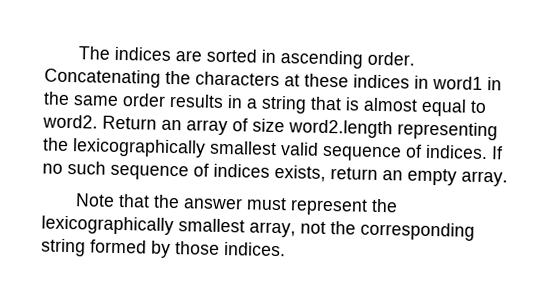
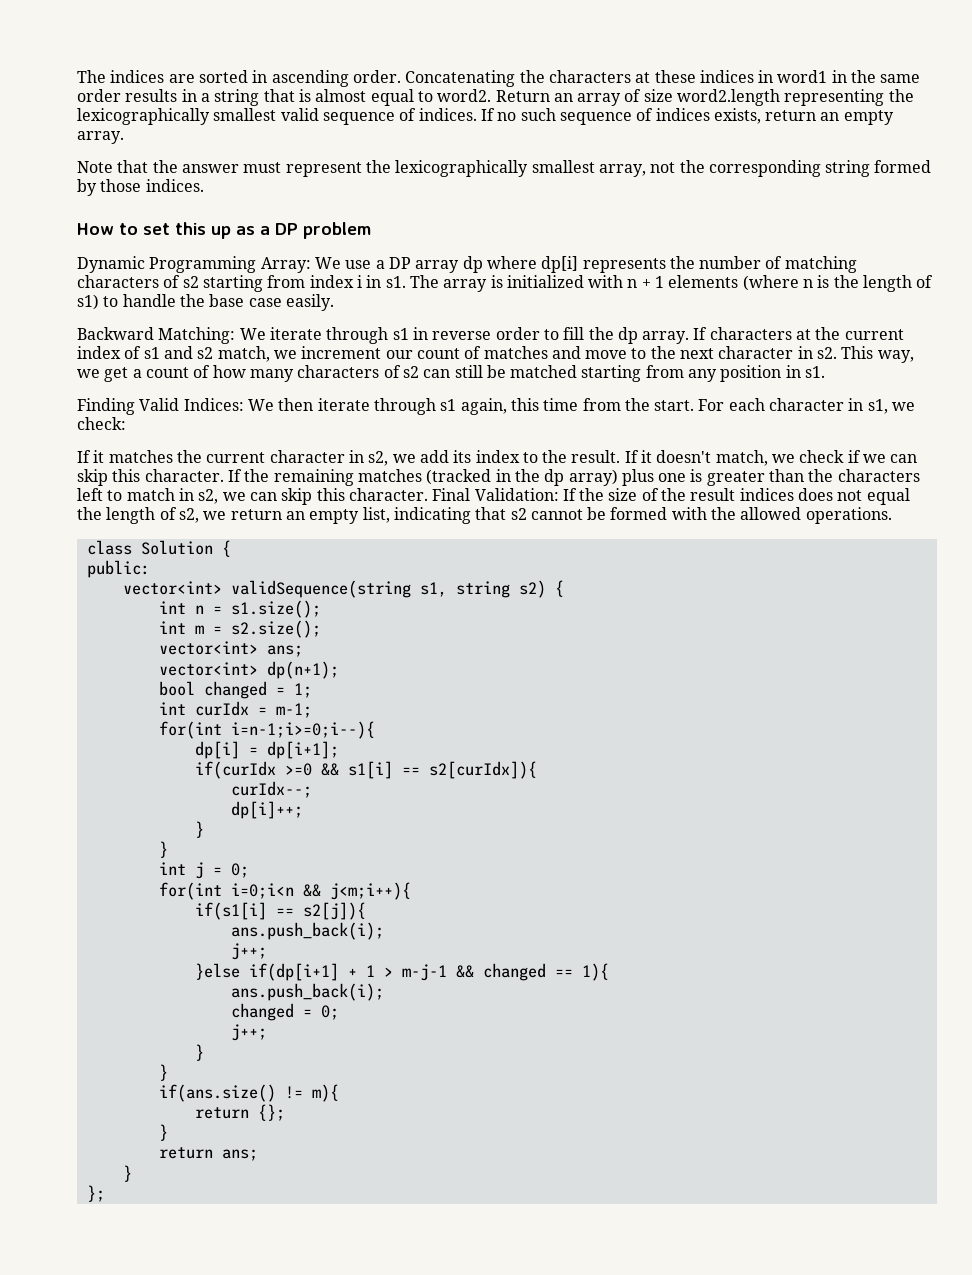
+ How to set this up as a DP problem
+ Dynamic Programming Array: We use a DP array dp where dp[i] represents the number of matching characters of s2 starting from index i in s1. The array is initialized with n + 1 elements (where n is the length of s1) to handle the base case easily.
+ Backward Matching: We iterate through s1 in reverse order to fill the dp array. If characters at the current index of s1 and s2 match, we increment our count of matches and move to the next character in s2. This way, we get a count of how many characters of s2 can still be matched starting from any position in s1.
+ Finding Valid Indices: We then iterate through s1 again, this time from the start. For each character in s1, we check:
+ If it matches the current character in s2, we add its index to the result. If it doesn't match, we check if we can skip this character. If the remaining matches (tracked in the dp array) plus one is greater than the characters left to match in s2, we can skip this character. Final Validation: If the size of the result indices does not equal the length of s2, we return an empty list, indicating that s2 cannot be formed with the allowed operations.
+ class Solution {
+ public:
+ vector<int> validSequence(string s1, string s2) {
+ int n = s1.size();
+ int m = s2.size();
+ vector<int> ans;
+ vector<int> dp(n+1);
+ bool changed = 1;
+ int curIdx = m-1;
+ for(int i=n-1;i>=0;i--){
+ dp[i] = dp[i+1];
+ if(curIdx >=0 && s1[i] == s2[curIdx]){
+ curIdx--;
+ dp[i]++;
+ }
+ }
+ int j = 0;
+ for(int i=0;i<n && j<m;i++){
+ if(s1[i] == s2[j]){
+ ans.push_back(i);
+ j++;
+ }else if(dp[i+1] + 1 > m-j-1 && changed == 1){
+ ans.push_back(i);
+ changed = 0;
+ j++;
+ }
+ }
+ if(ans.size() != m){
+ return {};
+ }
+ return ans;
+ }
+ };

